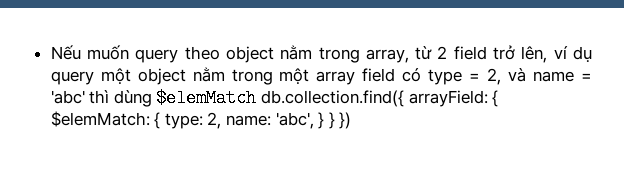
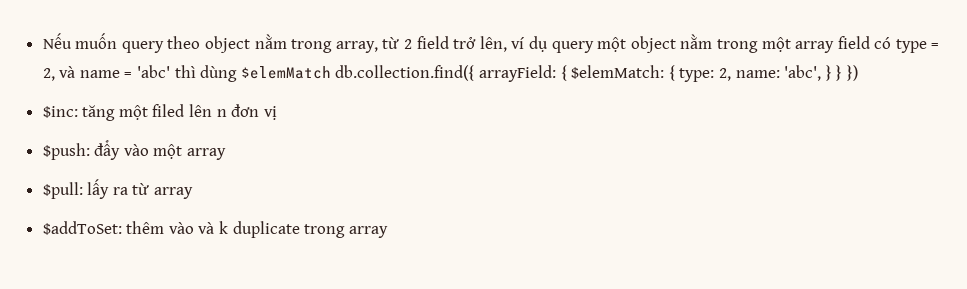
+ $inc: tăng một filed lên n đơn vị
+ $push: đẩy vào một array
+ $pull: lấy ra từ array
+ $addToSet: thêm vào và k duplicate trong array

